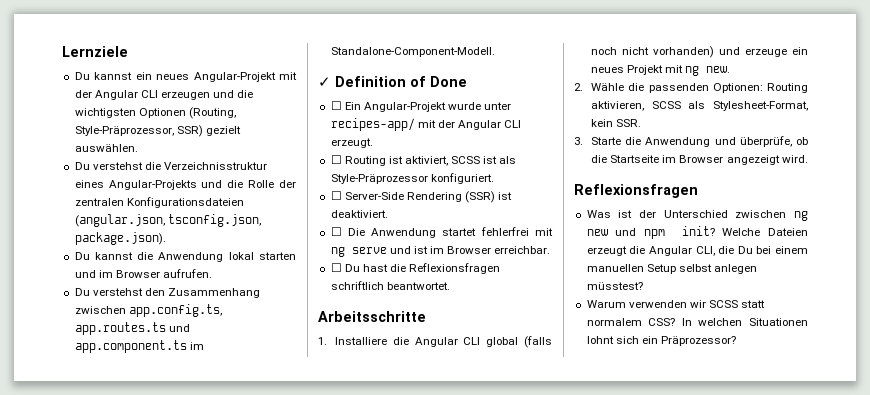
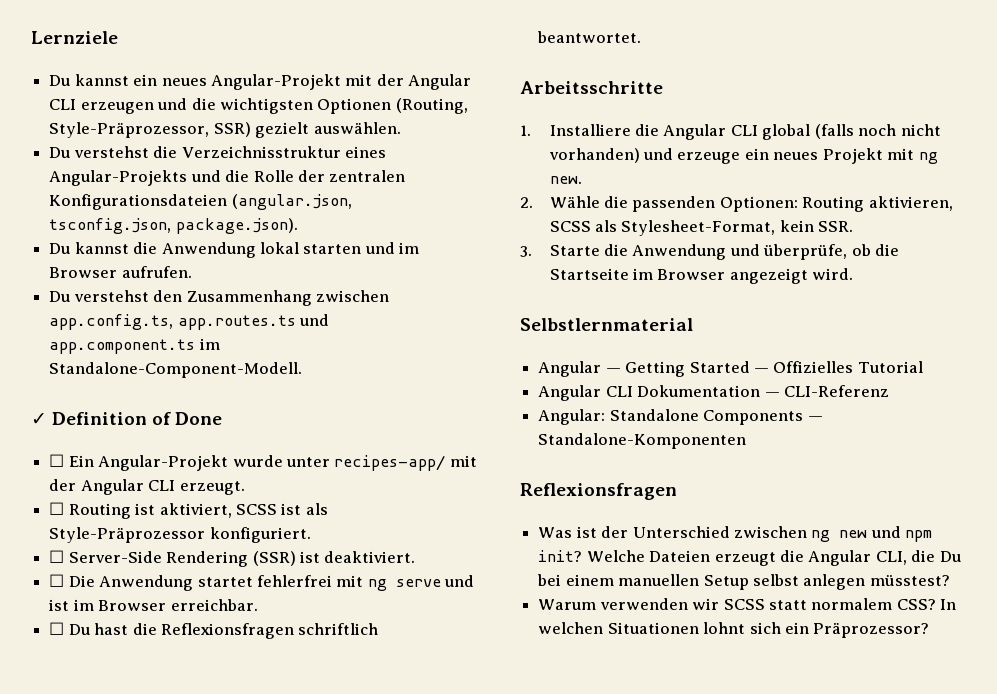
+ Selbstlernmaterial
+ Angular — Getting Started — Offizielles Tutorial
+ Angular CLI Dokumentation — CLI-Referenz
+ Angular: Standalone Components — Standalone-Komponenten

